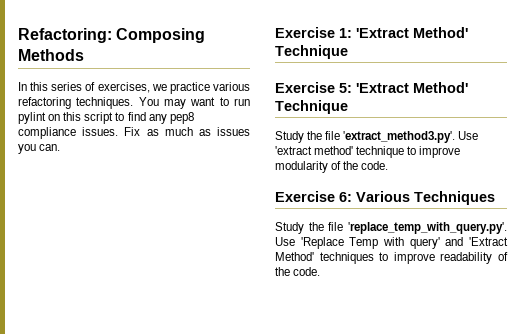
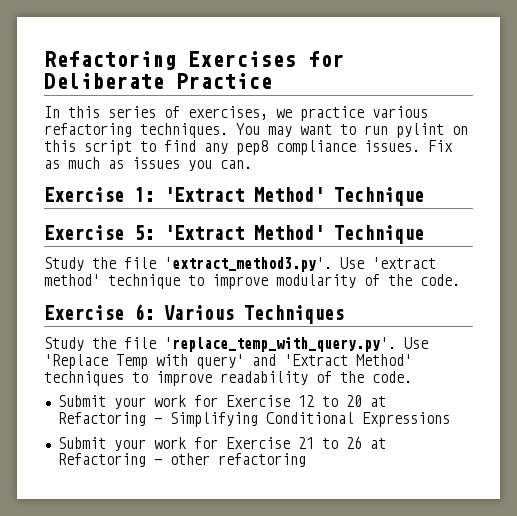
- Refactoring: Composing Methods
+ Refactoring Exercises for Deliberate Practice
+ Submit your work for Exercise 12 to 20 at Refactoring - Simplifying Conditional Expressions
+ Submit your work for Exercise 21 to 26 at Refactoring - other refactoring

